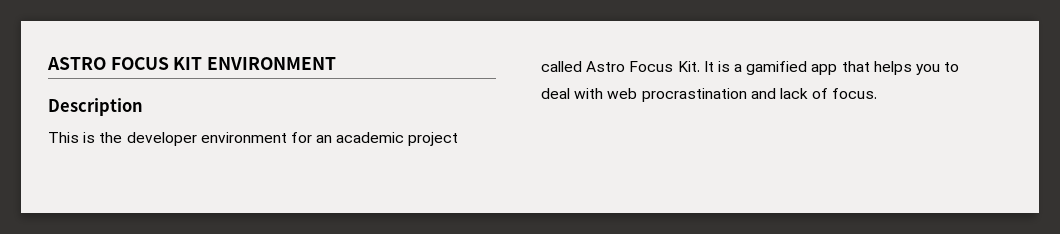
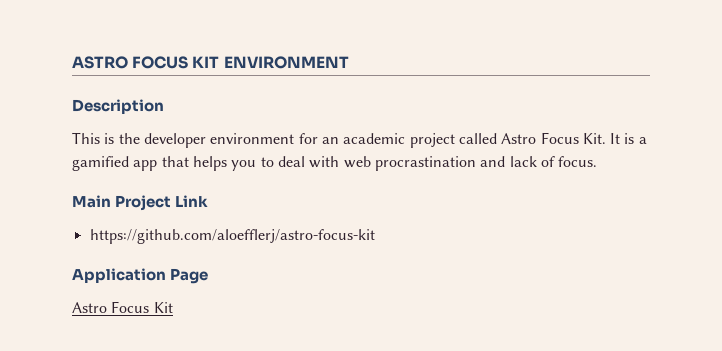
+ Main Project Link
+ https://github.com/aloefflerj/astro-focus-kit
+ Application Page
+ Astro Focus Kit

